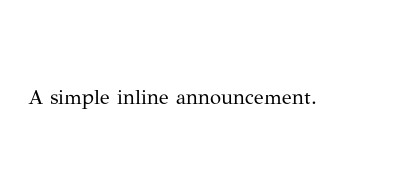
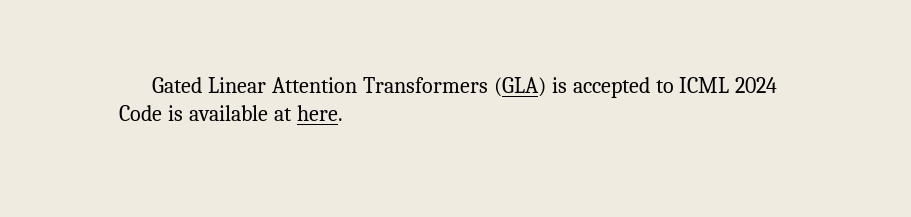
- A simple inline announcement.
+ Gated Linear Attention Transformers (GLA) is accepted to ICML 2024 Code is available at here.

